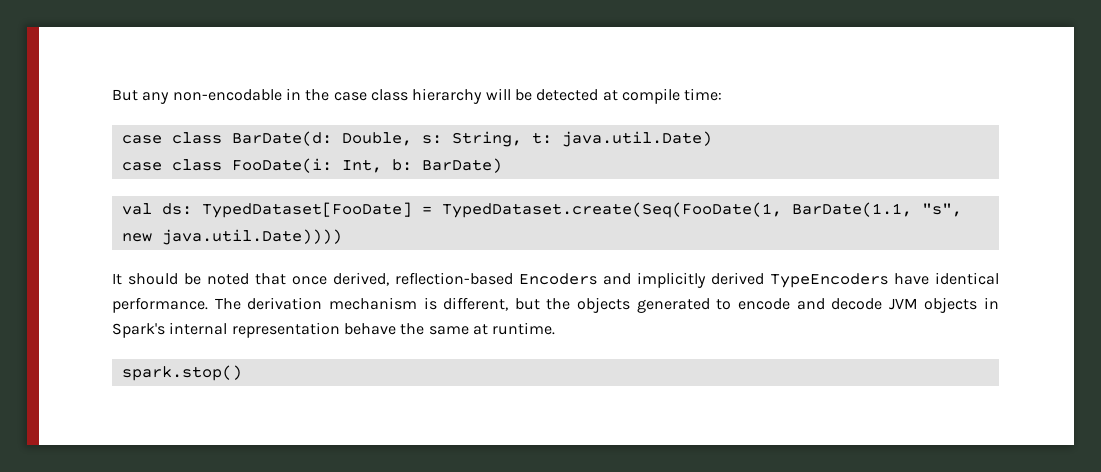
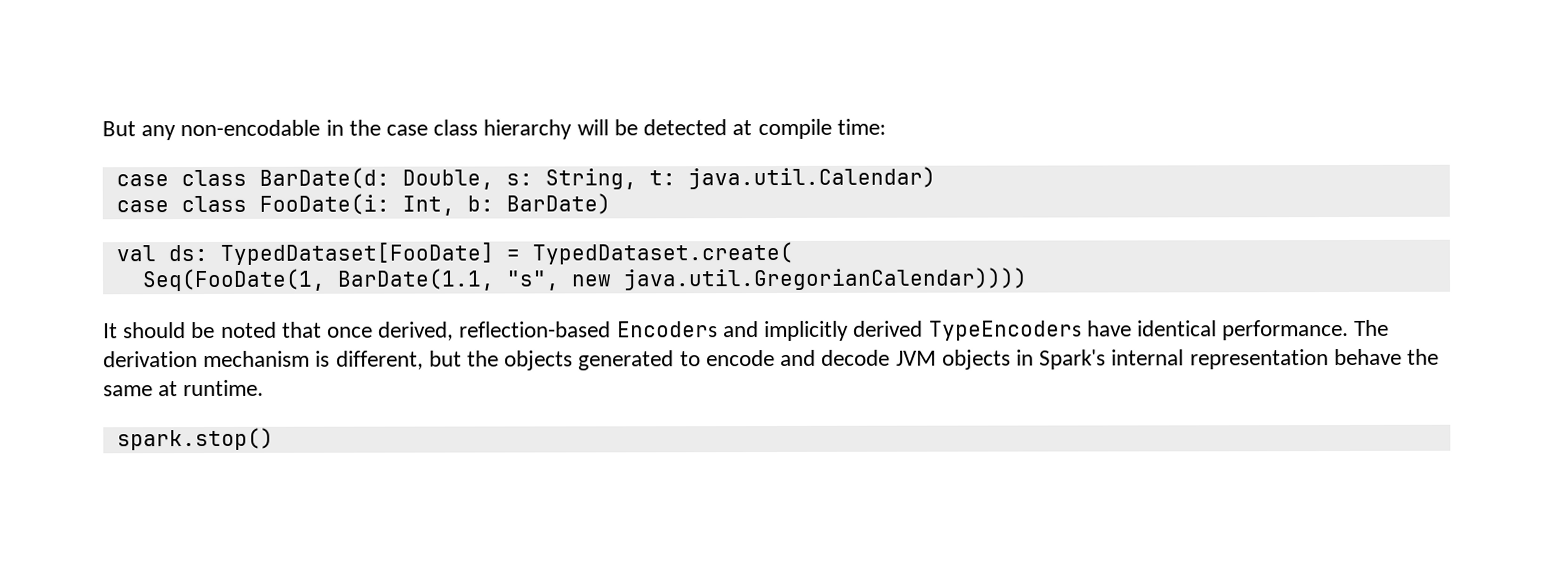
- case class BarDate(d: Double, s: String, t: java.util.Date)
+ case class BarDate(d: Double, s: String, t: java.util.Calendar)
- val ds: TypedDataset[FooDate] = TypedDataset.create(Seq(FooDate(1, BarDate(1.1, "s", new java.util.Date))))
+ val ds: TypedDataset[FooDate] = TypedDataset.create(
+ Seq(FooDate(1, BarDate(1.1, "s", new java.util.GregorianCalendar))))

